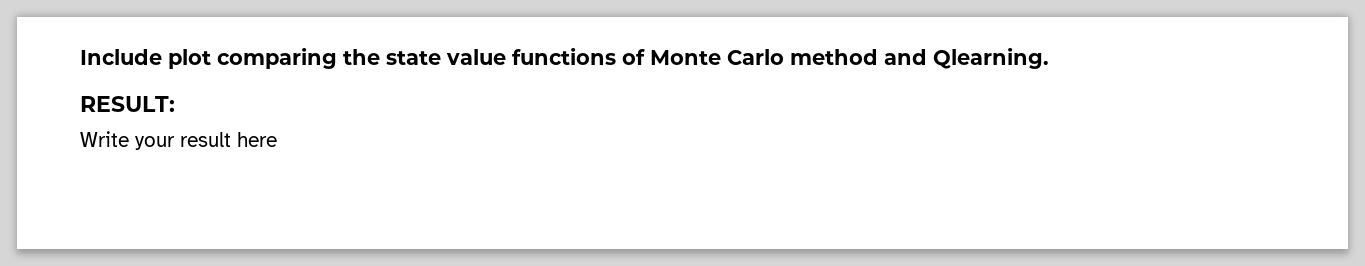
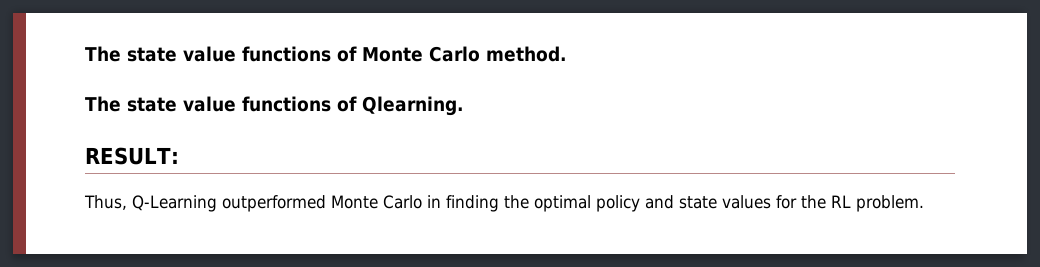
- Include plot comparing the state value functions of Monte Carlo method and Qlearning.
+ The state value functions of Monte Carlo method.
+ The state value functions of Qlearning.
  RESULT:
- Write your result here
+ Thus, Q-Learning outperformed Monte Carlo in finding the optimal policy and state values for the RL problem.

